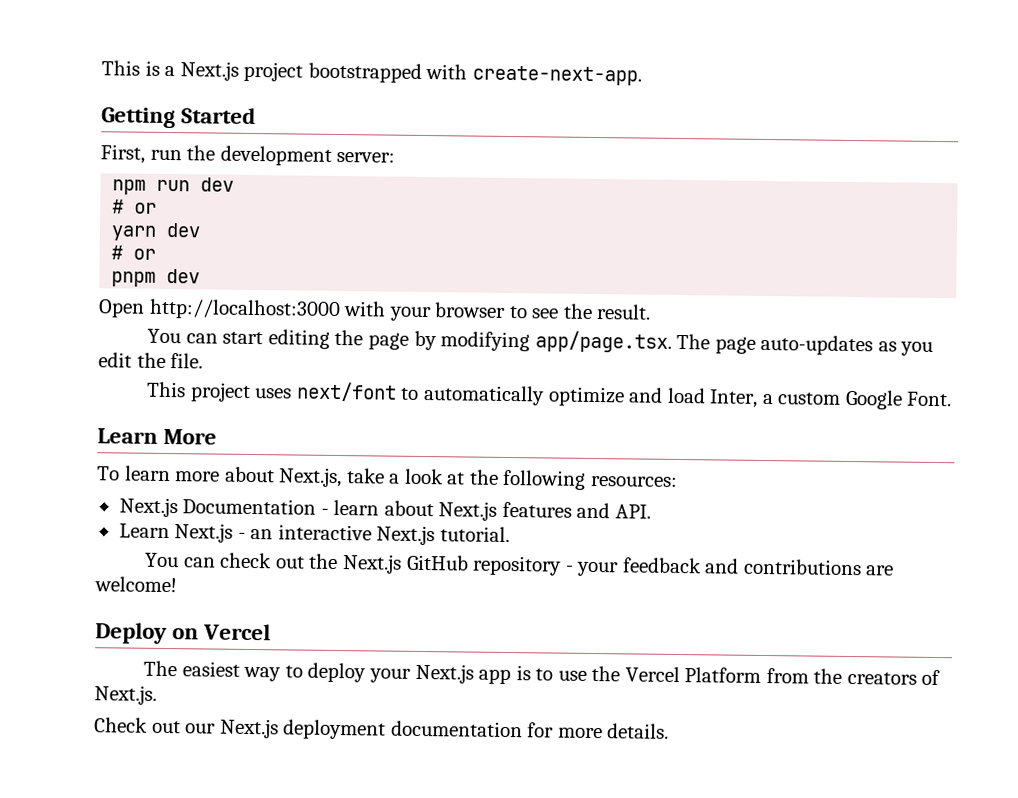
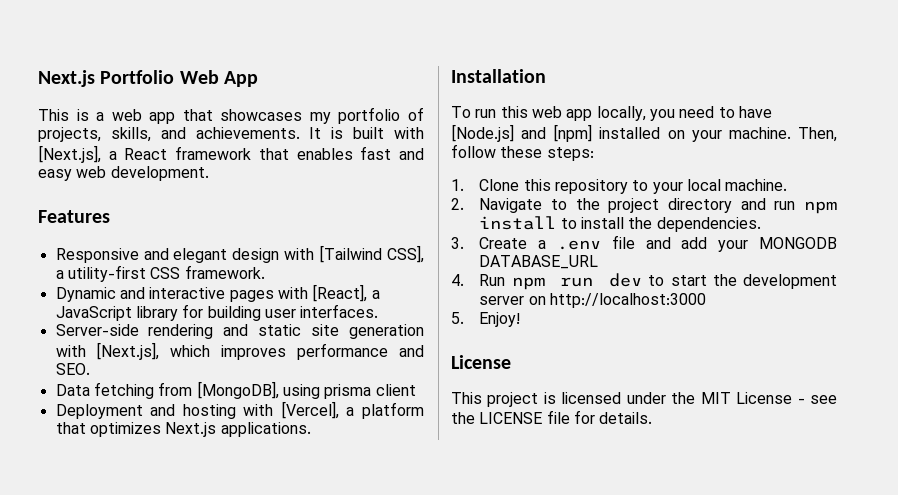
- This is a Next.js project bootstrapped with create-next-app.
- Getting Started
- First, run the development server:
- npm run dev
- # or
- yarn dev
- # or
- pnpm dev
- Open http://localhost:3000 with your browser to see the result.
- You can start editing the page by modifying app/page.tsx. The page auto-updates as you edit the file.
- This project uses next/font to automatically optimize and load Inter, a custom Google Font.
- Learn More
- To learn more about Next.js, take a look at the following resources:
- Next.js Documentation - learn about Next.js features and API.
- Learn Next.js - an interactive Next.js tutorial.
- You can check out the Next.js GitHub repository - your feedback and contributions are welcome!
- Deploy on Vercel
- The easiest way to deploy your Next.js app is to use the Vercel Platform from the creators of Next.js.
- Check out our Next.js deployment documentation for more details.
+ Next.js Portfolio Web App
+ This is a web app that showcases my portfolio of projects, skills, and achievements. It is built with [Next.js], a React framework that enables fast and easy web development.
+ Features
+ Responsive and elegant design with [Tailwind CSS], a utility-first CSS framework.
+ Dynamic and interactive pages with [React], a JavaScript library for building user interfaces.
+ Server-side rendering and static site generation with [Next.js], which improves performance and SEO.
+ Data fetching from [MongoDB], using prisma client
+ Deployment and hosting with [Vercel], a platform that optimizes Next.js applications.
+ Installation
+ To run this web app locally, you need to have [Node.js] and [npm] installed on your machine. Then, follow these steps:
+ 1. Clone this repository to your local machine.
+ 2. Navigate to the project directory and run npm install to install the dependencies.
+ 3. Create a .env file and add your MONGODB DATABASE_URL
+ 4. Run npm run dev to start the development server on http://localhost:3000
+ 5. Enjoy!
+ License
+ This project is licensed under the MIT License - see the LICENSE file for details.

